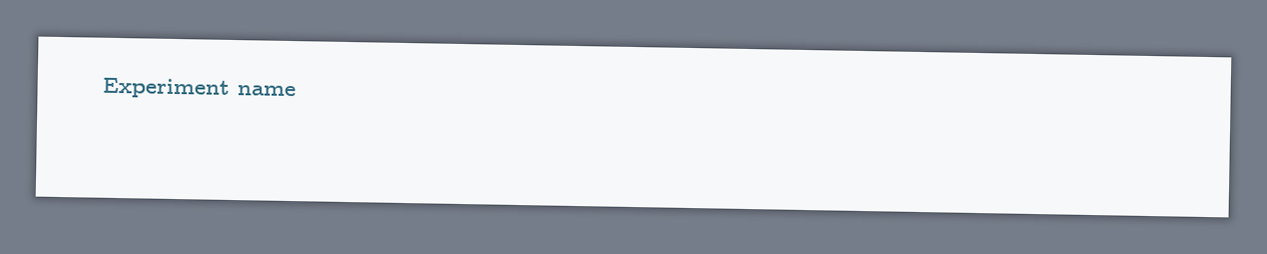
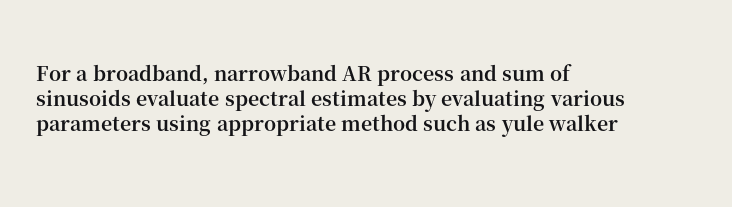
- Experiment name
+ For a broadband, narrowband AR process and sum of sinusoids evaluate spectral estimates by evaluating various parameters using appropriate method such as yule walker

